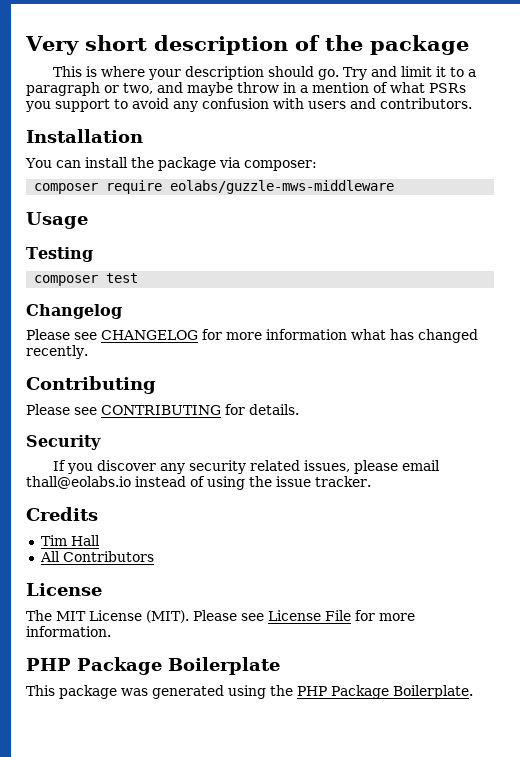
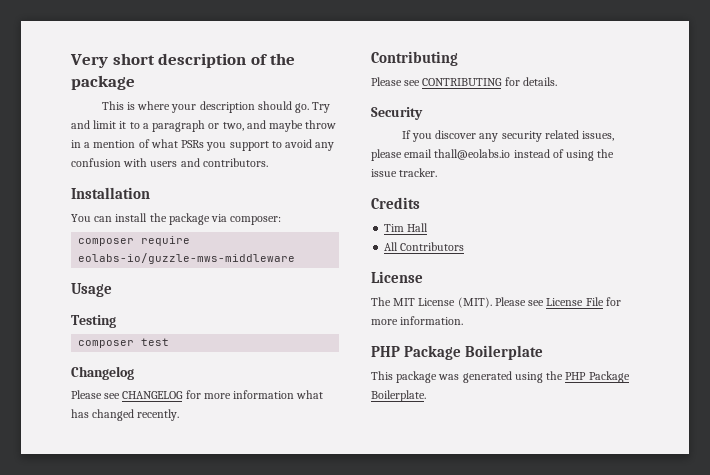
- composer require eolabs/guzzle-mws-middleware
+ composer require eolabs-io/guzzle-mws-middleware

